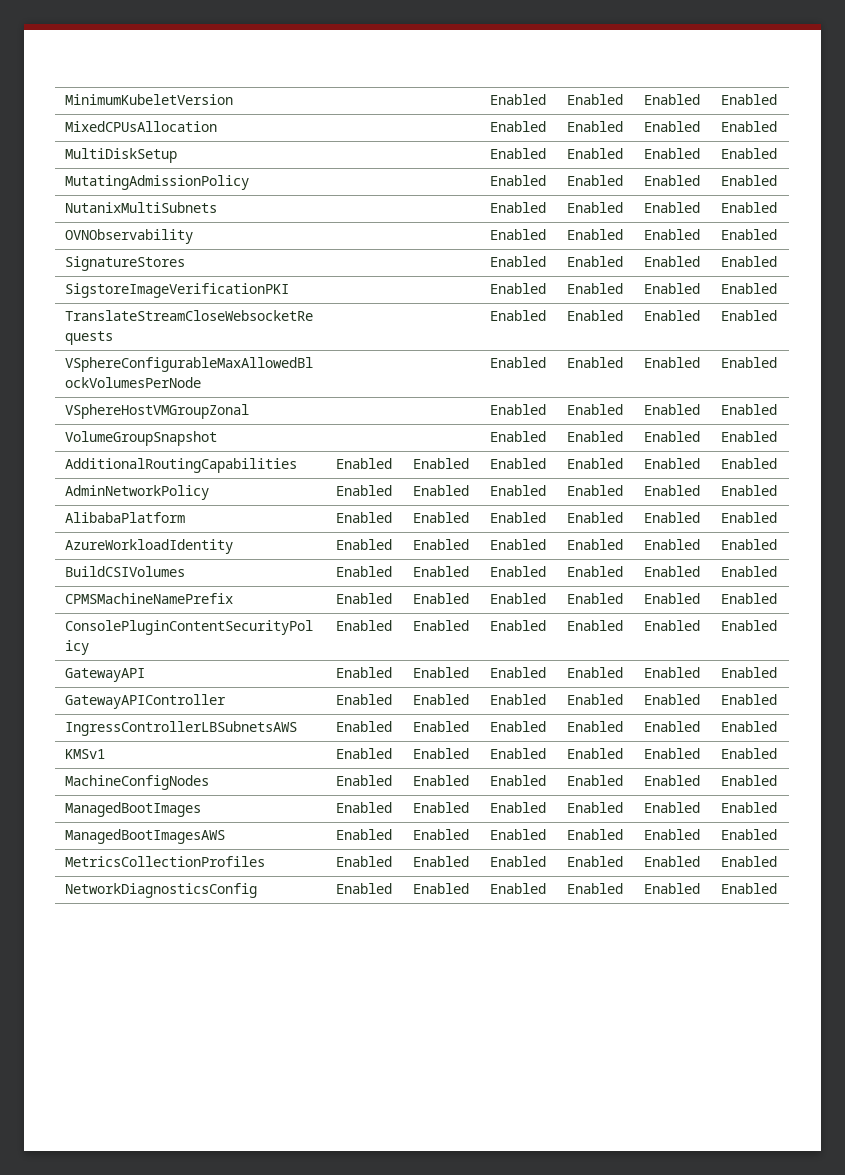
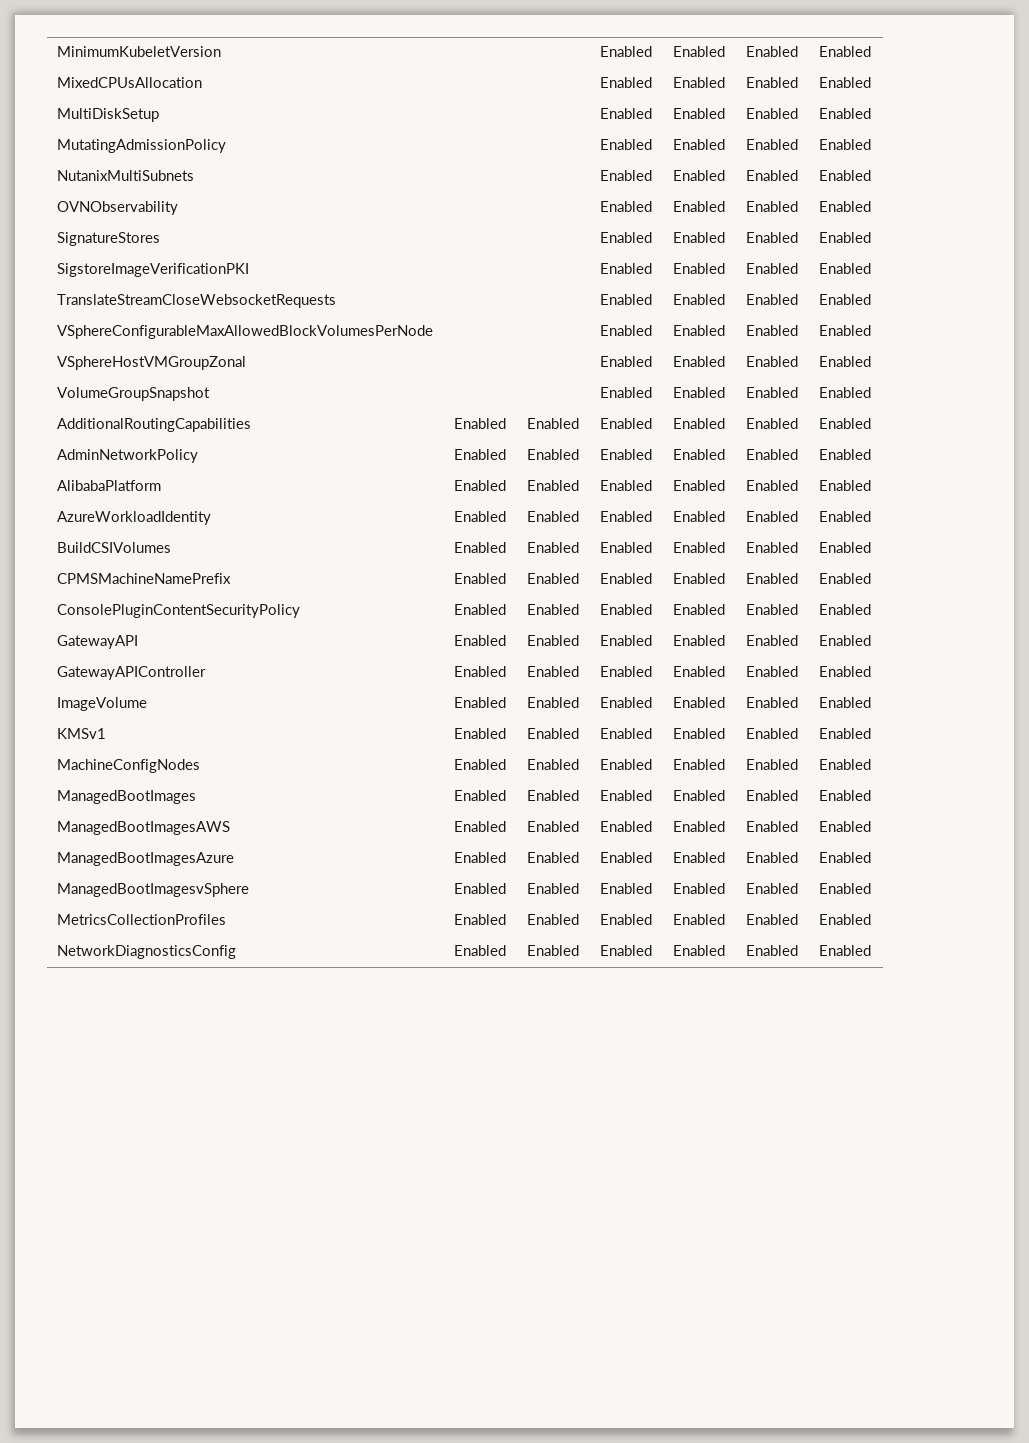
- IngressControllerLBSubnetsAWS | Enabled | Enabled | Enabled | Enabled | Enabled | Enabled
+ ImageVolume | Enabled | Enabled | Enabled | Enabled | Enabled | Enabled
+ ManagedBootImagesAzure | Enabled | Enabled | Enabled | Enabled | Enabled | Enabled
+ ManagedBootImagesvSphere | Enabled | Enabled | Enabled | Enabled | Enabled | Enabled

